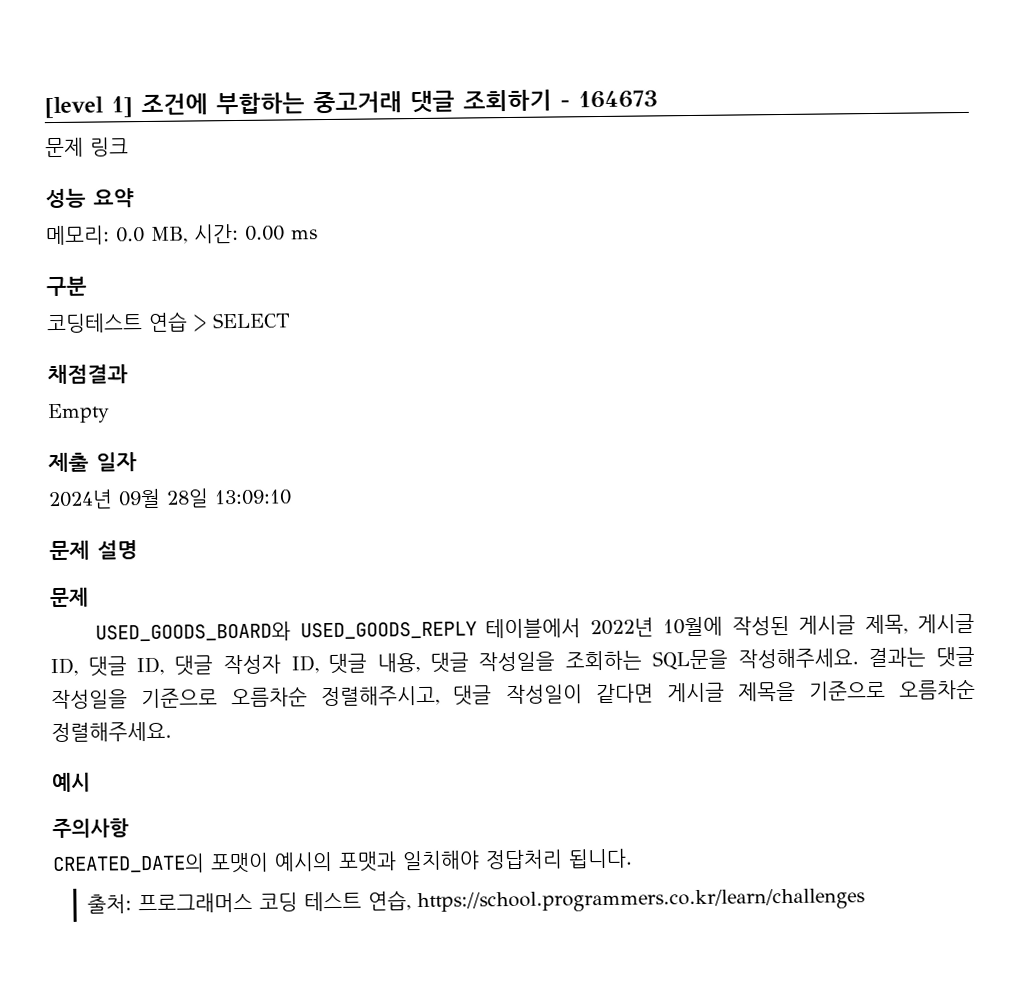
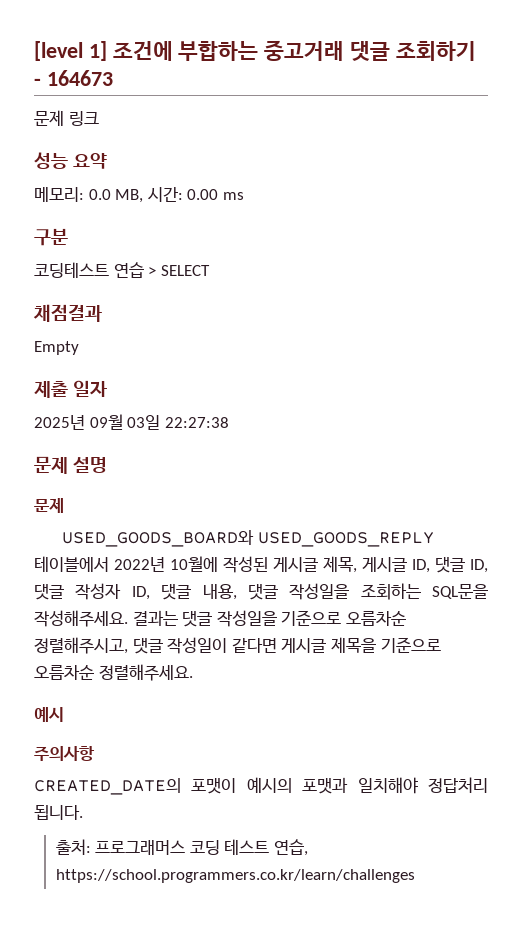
- 2024년 09월 28일 13:09:10
+ 2025년 09월 03일 22:27:38

